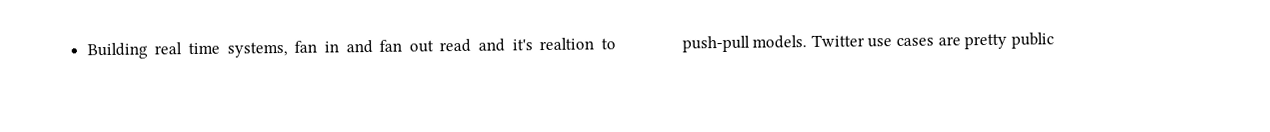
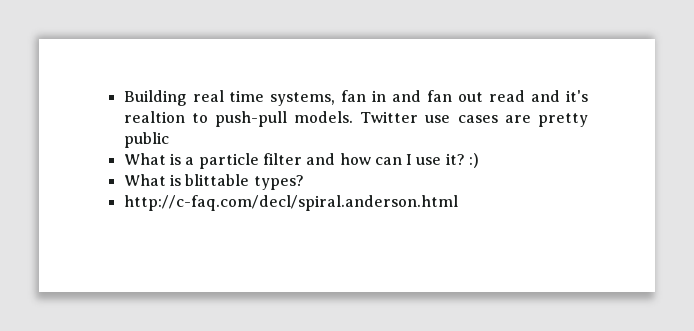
+ What is a particle filter and how can I use it? :)
+ What is blittable types?
+ http://c-faq.com/decl/spiral.anderson.html

